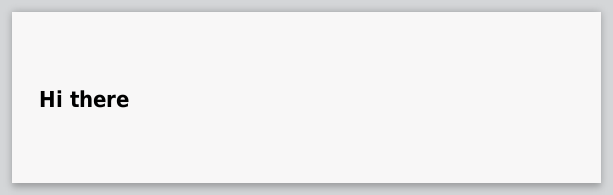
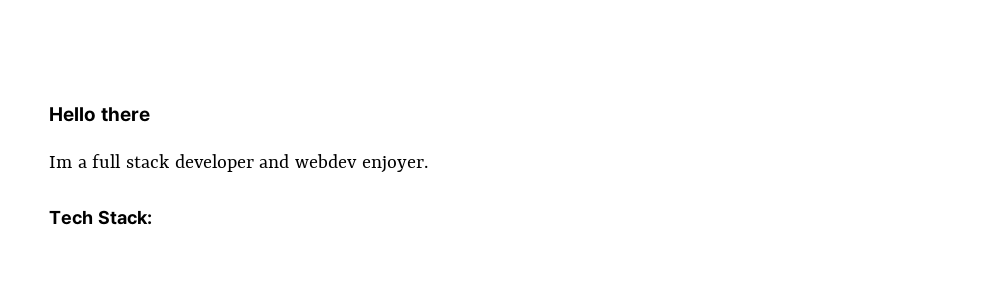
- Hi there
+ Hello there
+ Im a full stack developer and webdev enjoyer.
+ Tech Stack:

